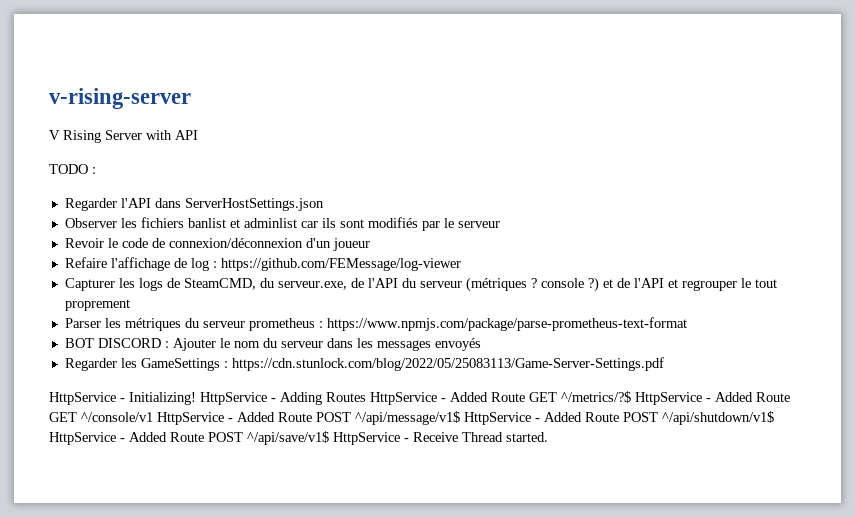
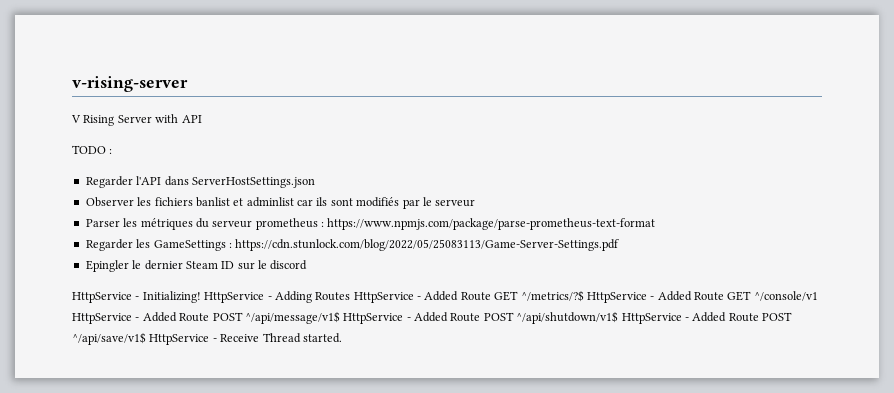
- Revoir le code de connexion/déconnexion d'un joueur
- Refaire l'affichage de log : https://github.com/FEMessage/log-viewer
- Capturer les logs de SteamCMD, du serveur.exe, de l'API du serveur (métriques ? console ?) et de l'API et regrouper le tout proprement
- BOT DISCORD : Ajouter le nom du serveur dans les messages envoyés
+ Epingler le dernier Steam ID sur le discord

